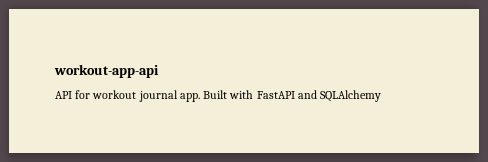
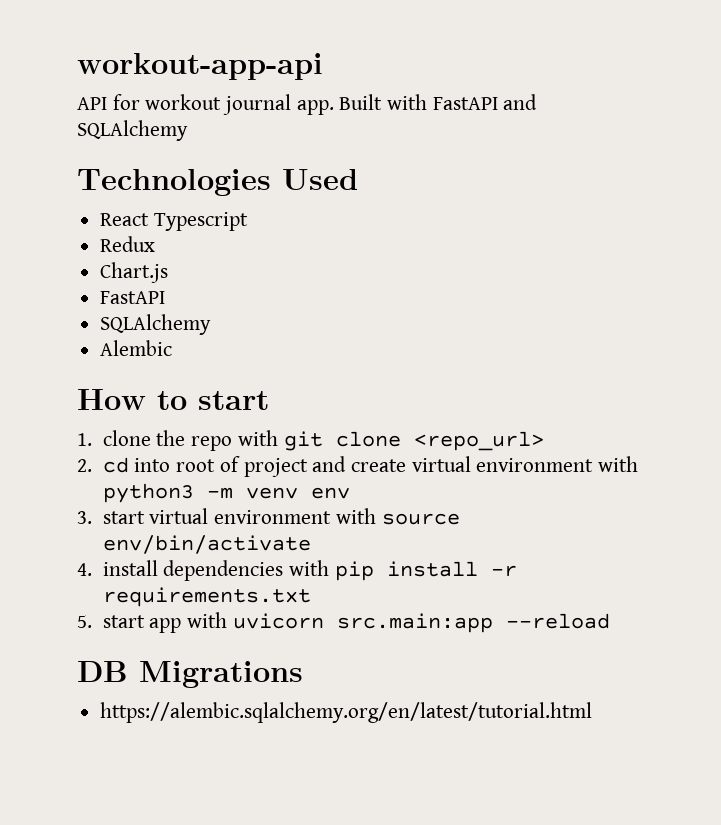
+ Technologies Used
+ React Typescript
+ Redux
+ Chart.js
+ FastAPI
+ SQLAlchemy
+ Alembic
+ How to start
+ 1. clone the repo with git clone <repo_url>
+ 2. cd into root of project and create virtual environment with python3 -m venv env
+ 3. start virtual environment with source env/bin/activate
+ 4. install dependencies with pip install -r requirements.txt
+ 5. start app with uvicorn src.main:app --reload
+ DB Migrations
+ https://alembic.sqlalchemy.org/en/latest/tutorial.html

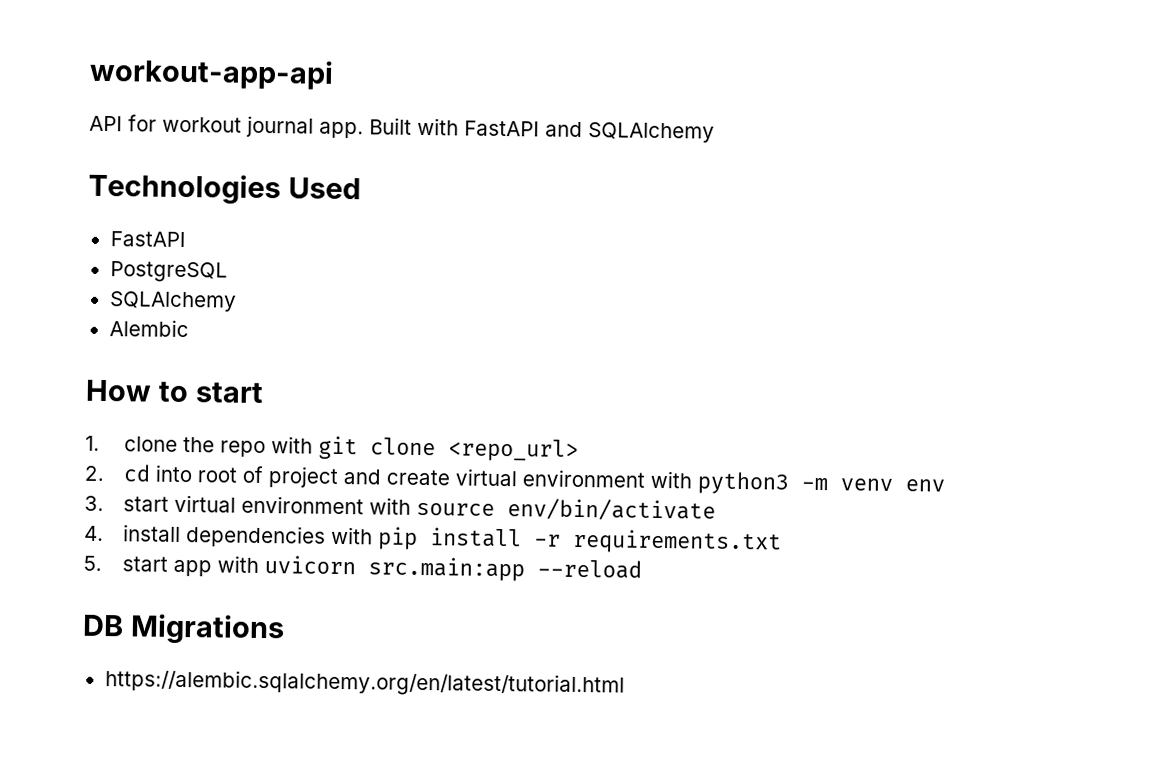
  Technologies Used
- React Typescript
- Redux
- Chart.js
  FastAPI
+ PostgreSQL

